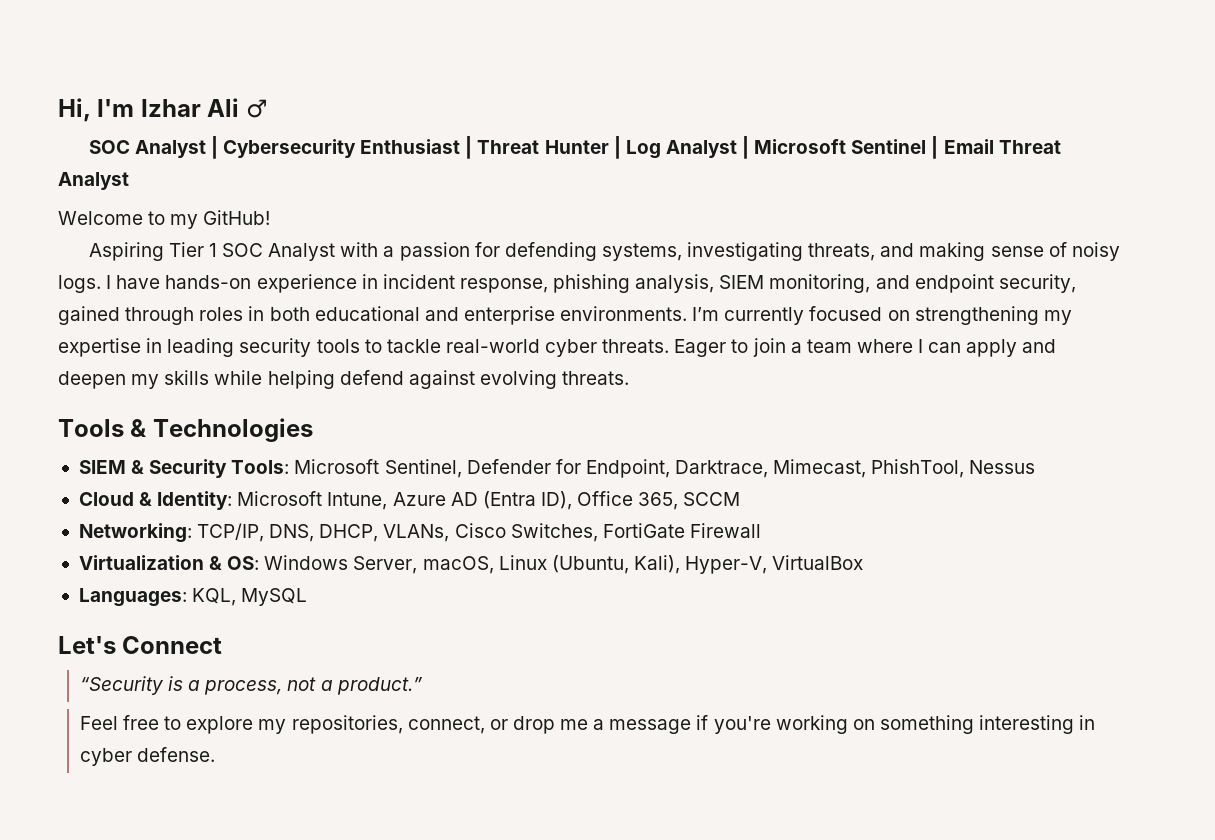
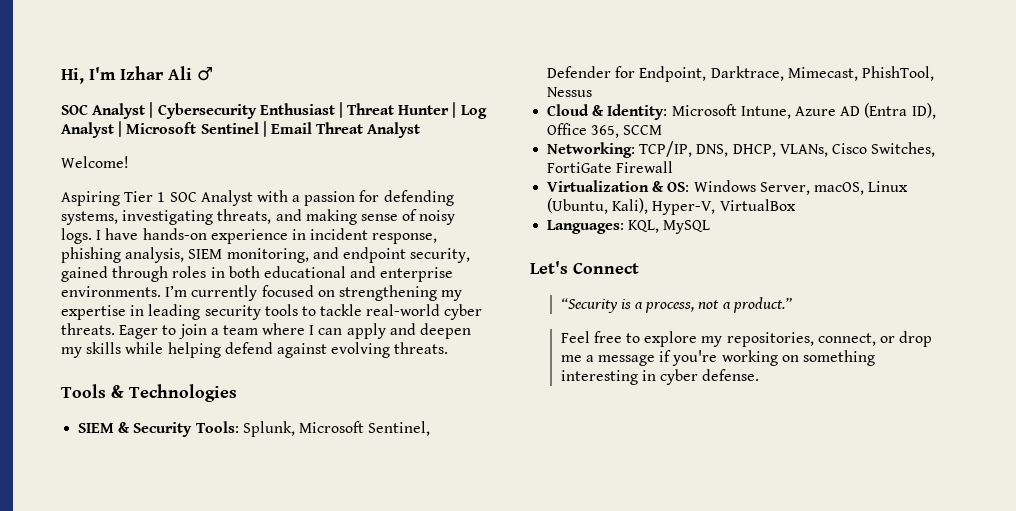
- Welcome to my GitHub!
+ Welcome!
- SIEM & Security Tools: Microsoft Sentinel, Defender for Endpoint, Darktrace, Mimecast, PhishTool, Nessus
+ SIEM & Security Tools: Splunk, Microsoft Sentinel, Defender for Endpoint, Darktrace, Mimecast, PhishTool, Nessus

